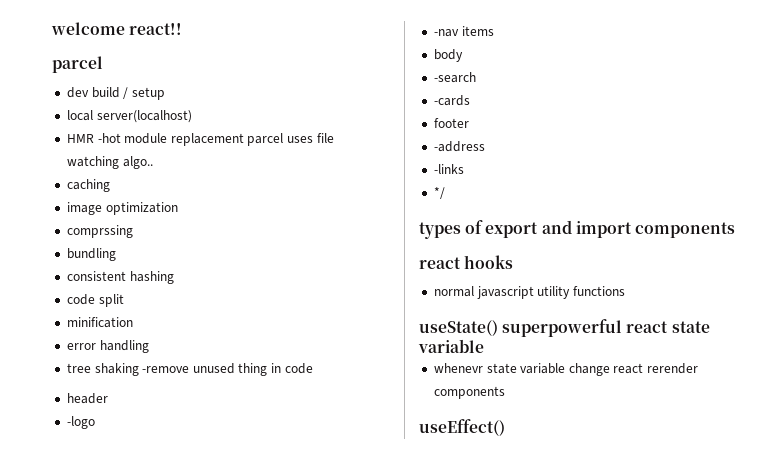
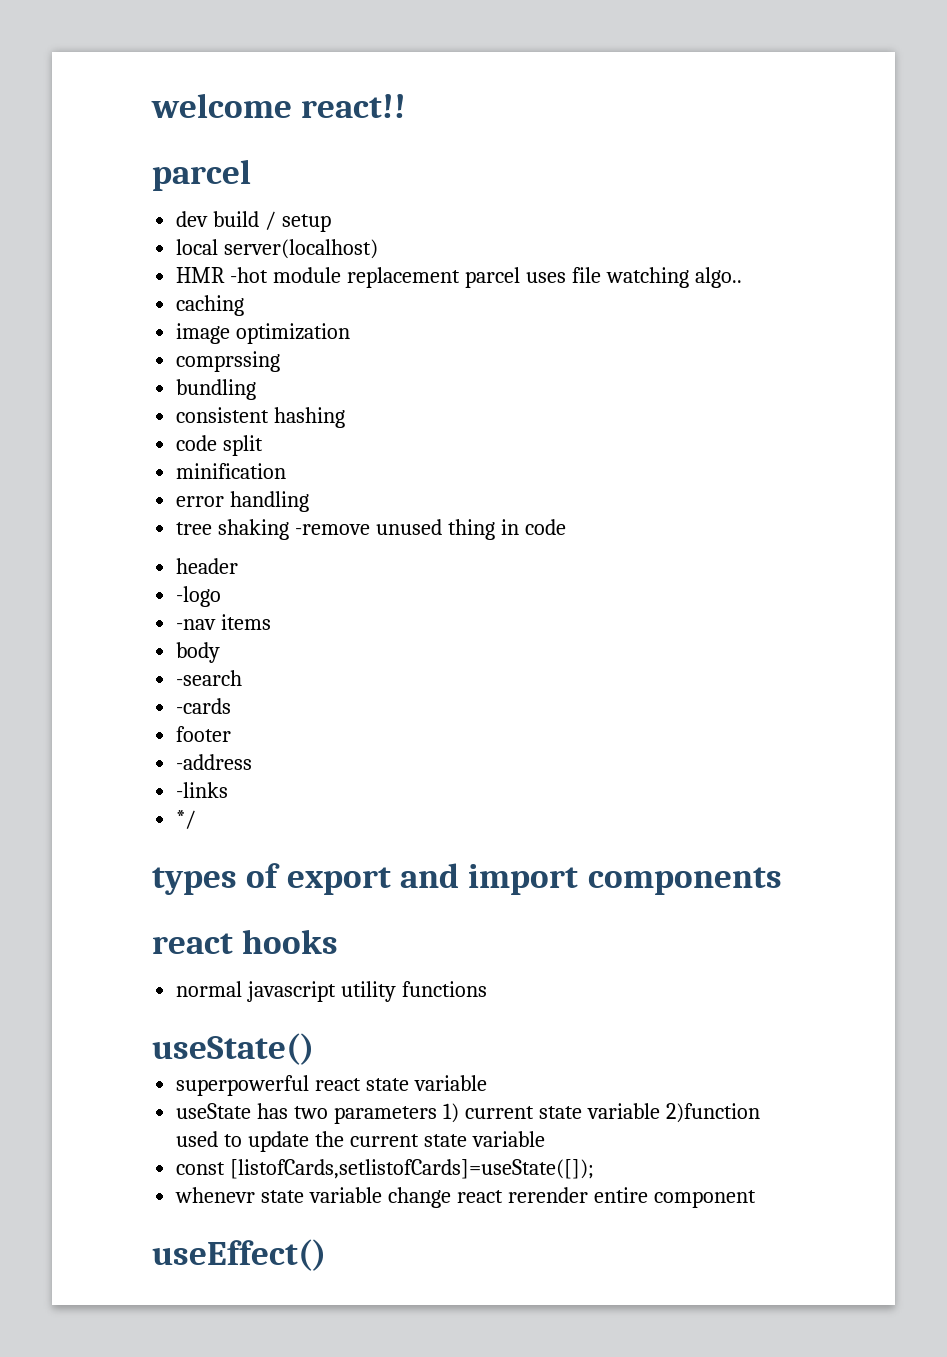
- useState() superpowerful react state variable
+ useState()
+ superpowerful react state variable
+ useState has two parameters 1) current state variable 2)function used to update the current state variable
+ const [listofCards,setlistofCards]=useState([]);
- whenevr state variable change react rerender components
+ whenevr state variable change react rerender entire component

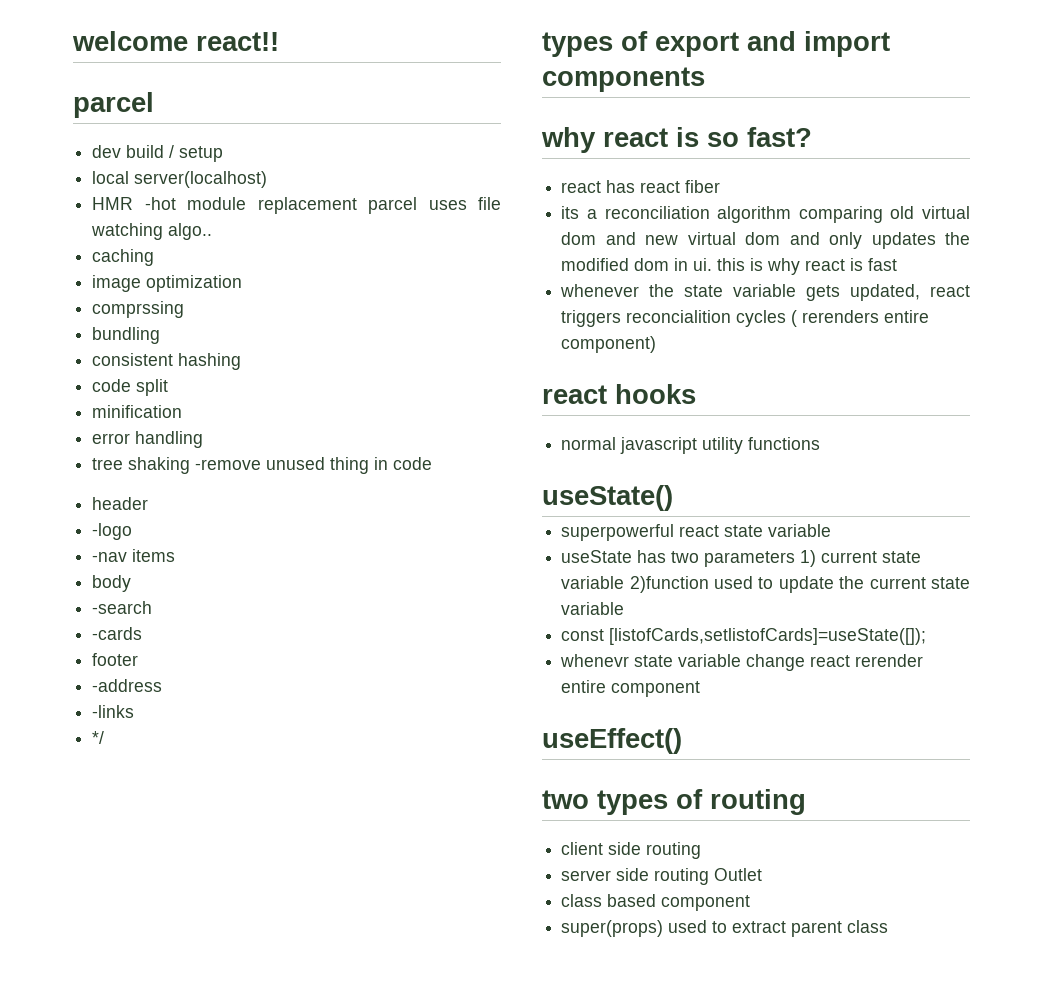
+ why react is so fast?
+ react has react fiber
+ its a reconciliation algorithm comparing old virtual dom and new virtual dom and only updates the modified dom in ui. this is why react is fast
+ whenever the state variable gets updated, react triggers reconcialition cycles ( rerenders entire component)
+ two types of routing
+ client side routing
+ server side routing Outlet
+ class based component
+ super(props) used to extract parent class

